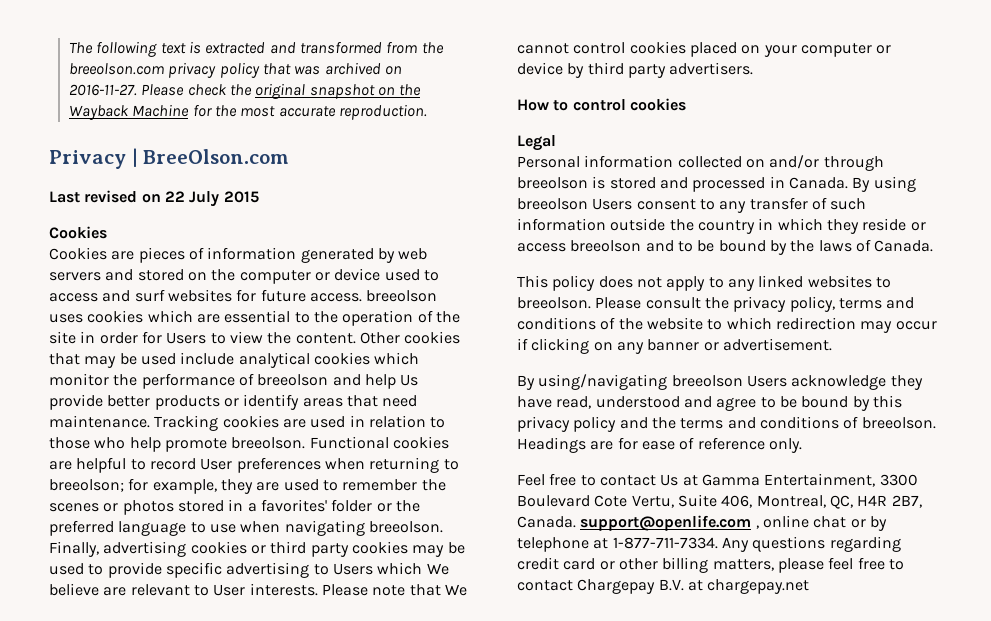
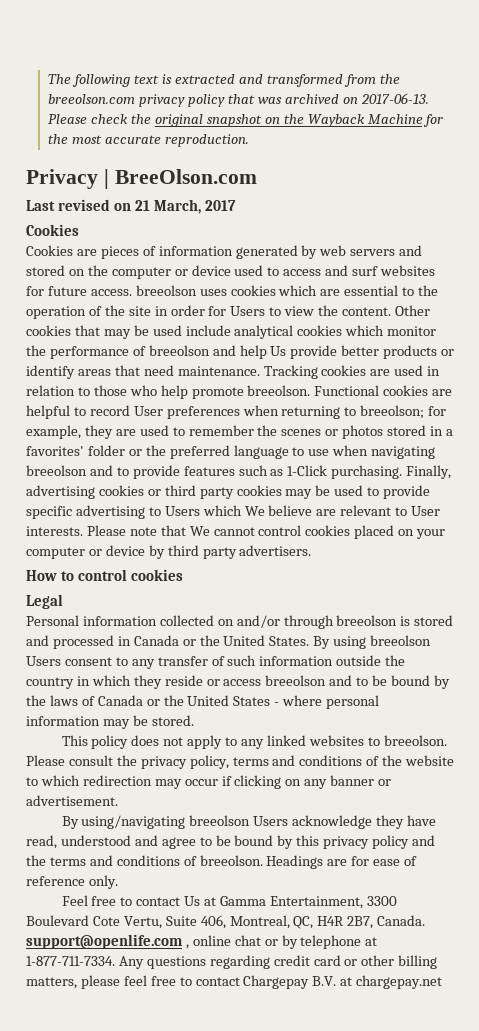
- The following text is extracted and transformed from the breeolson.com privacy policy that was archived on 2016-11-27.
+ The following text is extracted and transformed from the breeolson.com privacy policy that was archived on 2017-06-13.
- Last revised on 22 July 2015
+ Last revised on 21 March, 2017
- Functional cookies are helpful to record User preferences when returning to breeolson; for example, they are used to remember the scenes or photos stored in a favorites' folder or the preferred language to use when navigating breeolson.
+ Functional cookies are helpful to record User preferences when returning to breeolson; for example, they are used to remember the scenes or photos stored in a favorites' folder or the preferred language to use when navigating breeolson and to provide features such as 1-Click purchasing.
- Personal information collected on and/or through breeolson is stored and processed in Canada.
+ Personal information collected on and/or through breeolson is stored and processed in Canada or the United States.
- By using breeolson Users consent to any transfer of such information outside the country in which they reside or access breeolson and to be bound by the laws of Canada.
+ By using breeolson Users consent to any transfer of such information outside the country in which they reside or access breeolson and to be bound by the laws of Canada or the United States - where personal information may be stored.

